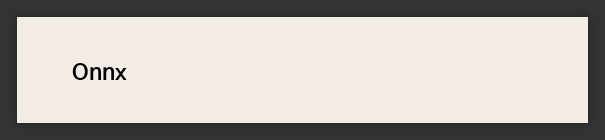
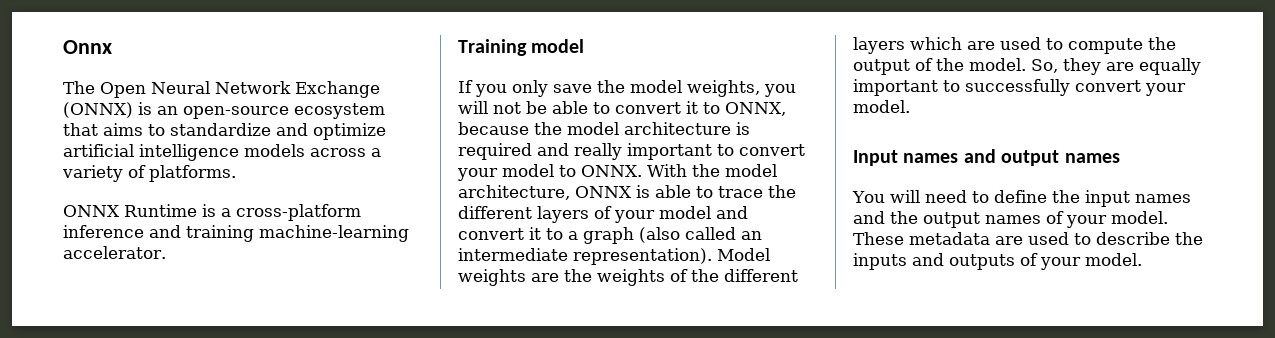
+ The Open Neural Network Exchange (ONNX) is an open-source ecosystem that aims to standardize and optimize artificial intelligence models across a variety of platforms.
+ ONNX Runtime is a cross-platform inference and training machine-learning accelerator.
+ Training model
+ If you only save the model weights, you will not be able to convert it to ONNX, because the model architecture is required and really important to convert your model to ONNX. With the model architecture, ONNX is able to trace the different layers of your model and convert it to a graph (also called an intermediate representation). Model weights are the weights of the different layers which are used to compute the output of the model. So, they are equally important to successfully convert your model.
+ Input names and output names
+ You will need to define the input names and the output names of your model. These metadata are used to describe the inputs and outputs of your model.

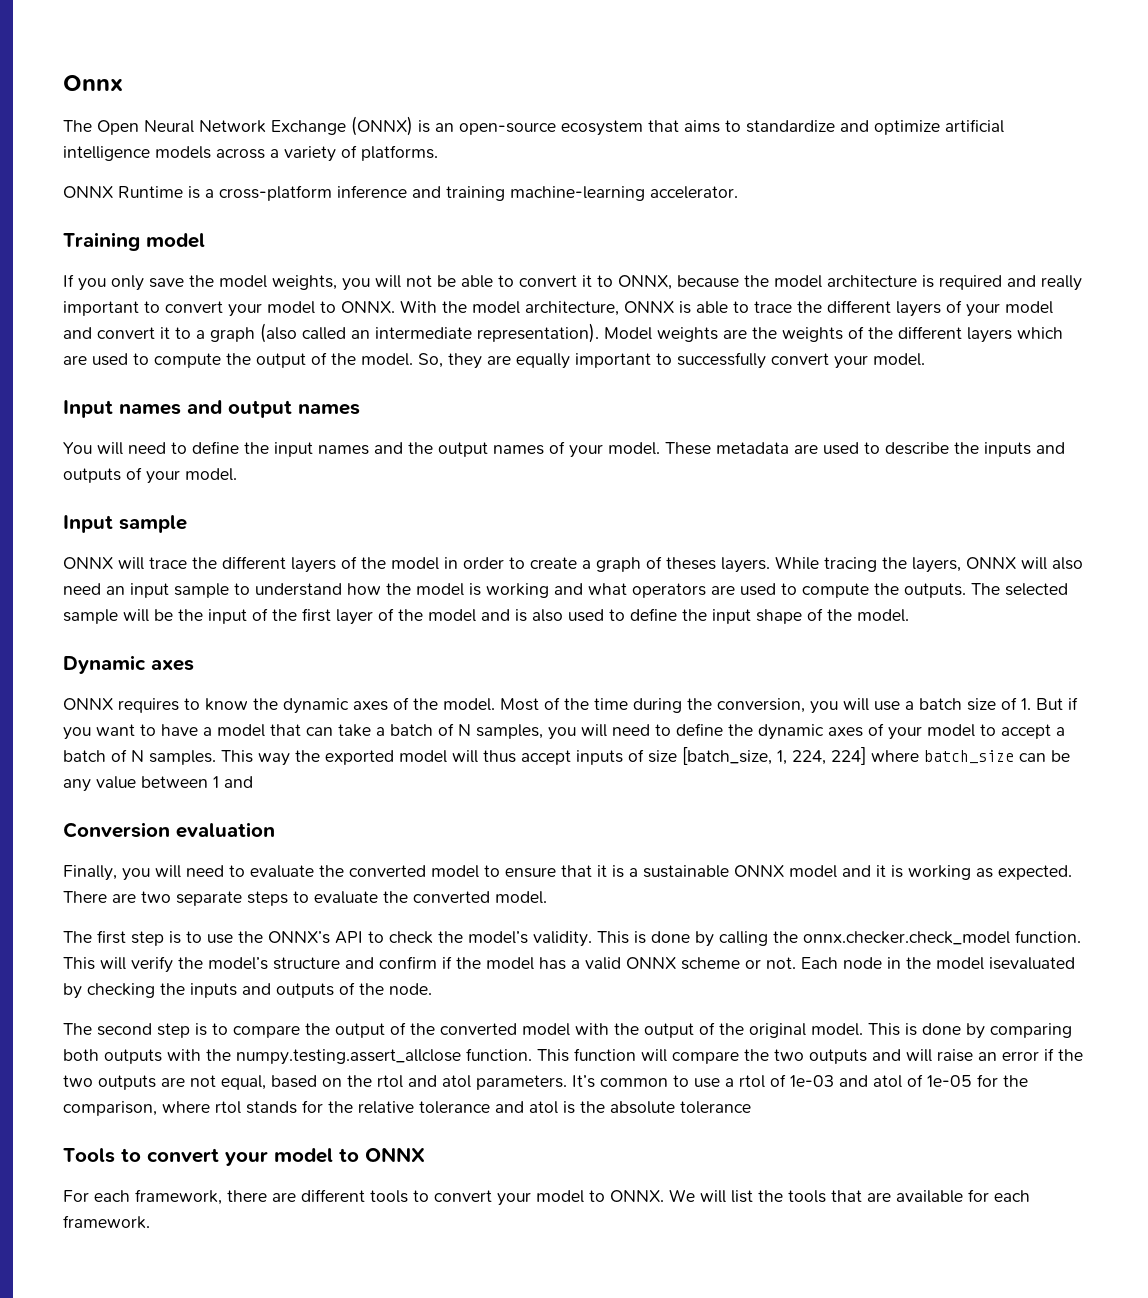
+ Input sample
+ ONNX will trace the different layers of the model in order to create a graph of theses layers. While tracing the layers, ONNX will also need an input sample to understand how the model is working and what operators are used to compute the outputs. The selected sample will be the input of the first layer of the model and is also used to define the input shape of the model.
+ Dynamic axes
+ ONNX requires to know the dynamic axes of the model. Most of the time during the conversion, you will use a batch size of 1. But if you want to have a model that can take a batch of N samples, you will need to define the dynamic axes of your model to accept a batch of N samples. This way the exported model will thus accept inputs of size [batch_size, 1, 224, 224] where batch_size can be any value between 1 and
+ Conversion evaluation
+ Finally, you will need to evaluate the converted model to ensure that it is a sustainable ONNX model and it is working as expected. There are two separate steps to evaluate the converted model.
+ The first step is to use the ONNX’s API to check the model’s validity. This is done by calling the onnx.checker.check_model function. This will verify the model’s structure and confirm if the model has a valid ONNX scheme or not. Each node in the model isevaluated by checking the inputs and outputs of the node.
+ The second step is to compare the output of the converted model with the output of the original model. This is done by comparing both outputs with the numpy.testing.assert_allclose function. This function will compare the two outputs and will raise an error if the two outputs are not equal, based on the rtol and atol parameters. It’s common to use a rtol of 1e-03 and atol of 1e-05 for the comparison, where rtol stands for the relative tolerance and atol is the absolute tolerance
+ Tools to convert your model to ONNX
+ For each framework, there are different tools to convert your model to ONNX. We will list the tools that are available for each framework.

